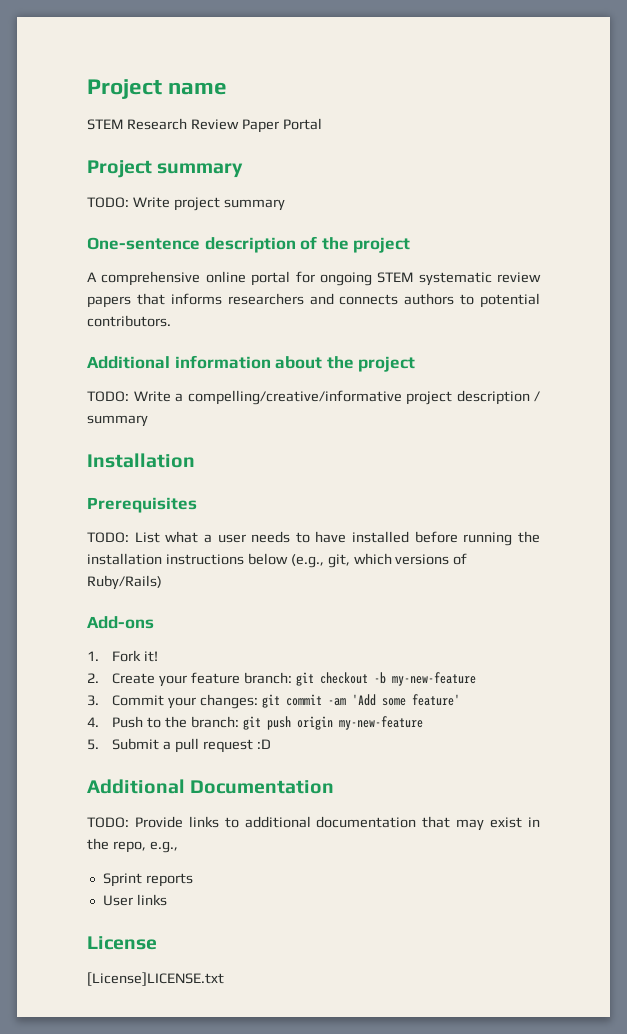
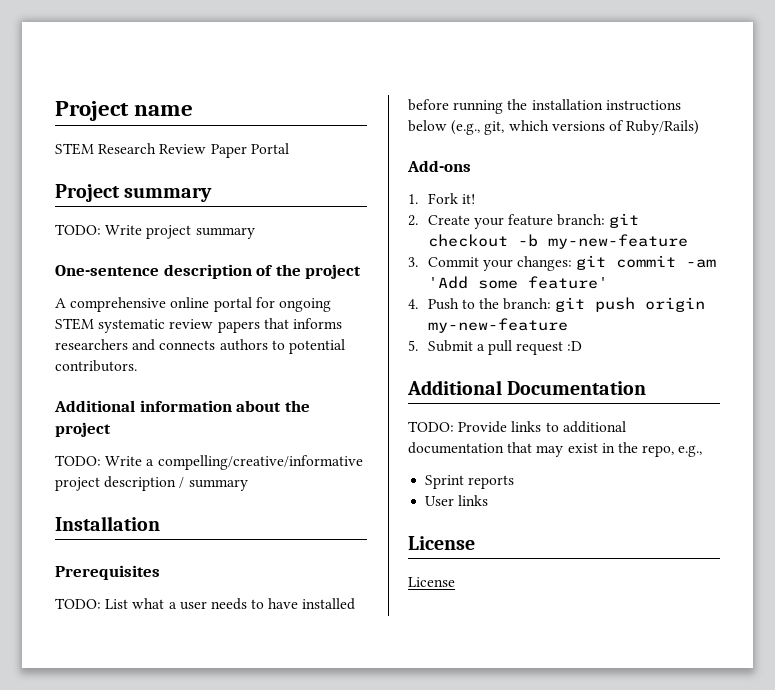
  User links
  License
- [License]LICENSE.txt
+ License

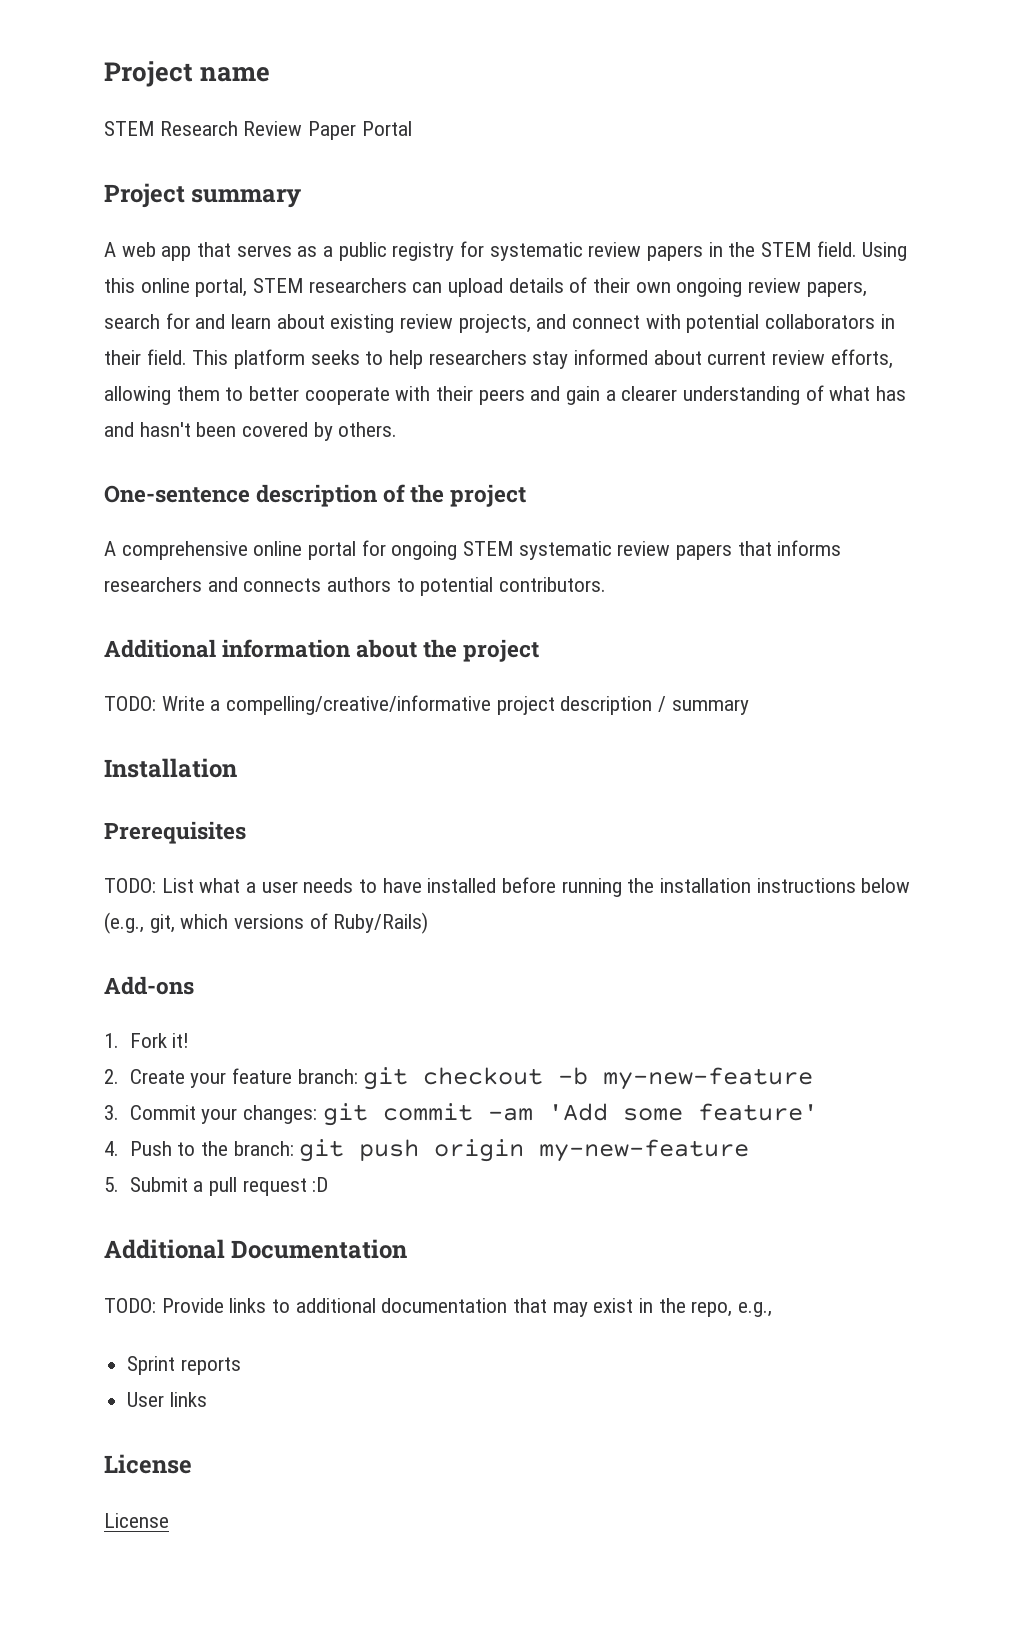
- TODO: Write project summary
+ A web app that serves as a public registry for systematic review papers in the STEM field. Using this online portal, STEM researchers can upload details of their own ongoing review papers, search for and learn about existing review projects, and connect with potential collaborators in their field. This platform seeks to help researchers stay informed about current review efforts, allowing them to better cooperate with their peers and gain a clearer understanding of what has and hasn't been covered by others.

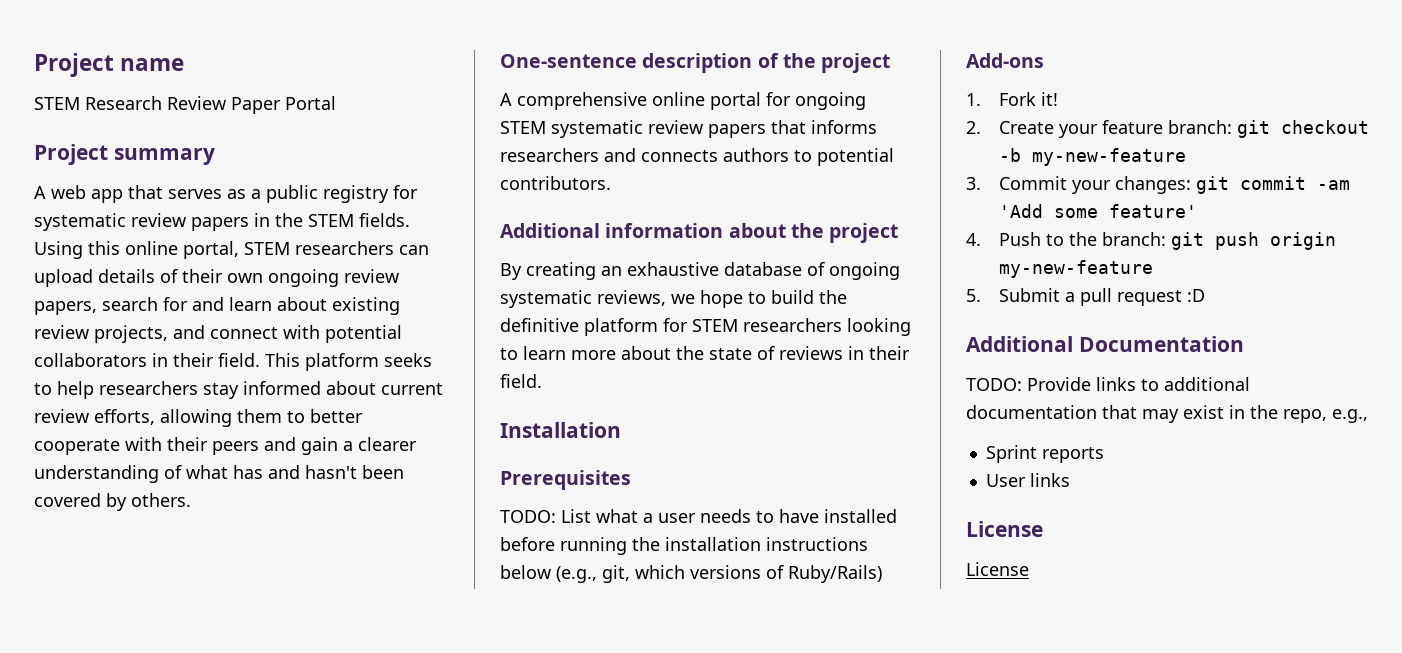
- A web app that serves as a public registry for systematic review papers in the STEM field.
+ A web app that serves as a public registry for systematic review papers in the STEM fields.
- TODO: Write a compelling/creative/informative project description / summary
+ By creating an exhaustive database of ongoing systematic reviews, we hope to build the definitive platform for STEM researchers looking to learn more about the state of reviews in their field.

